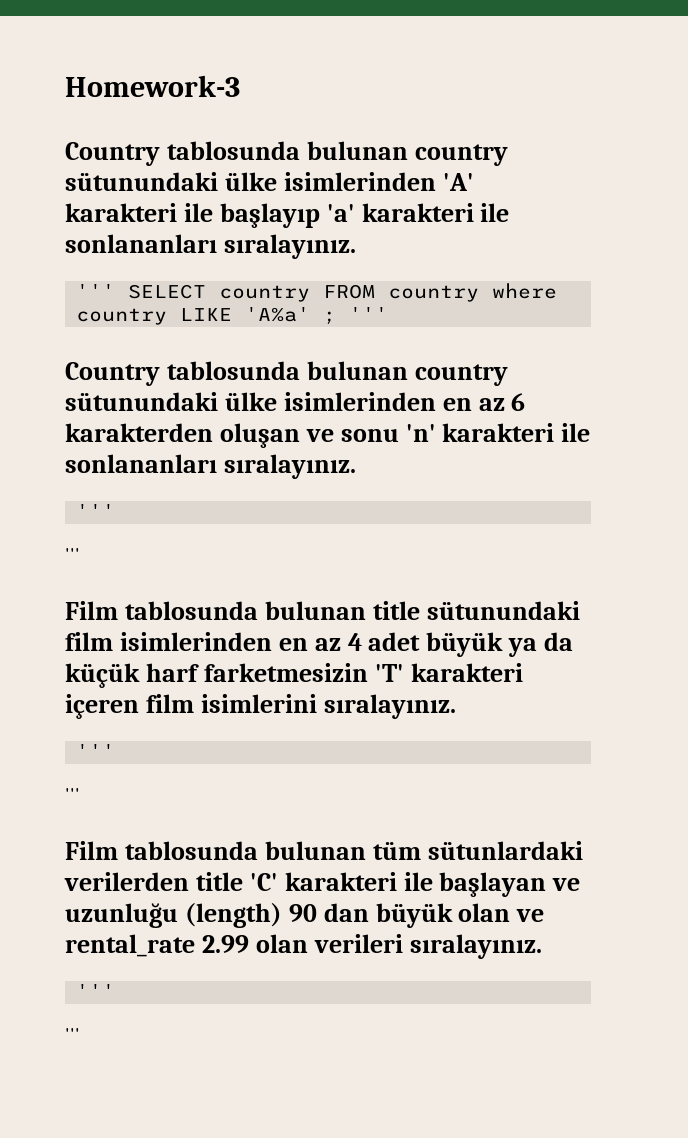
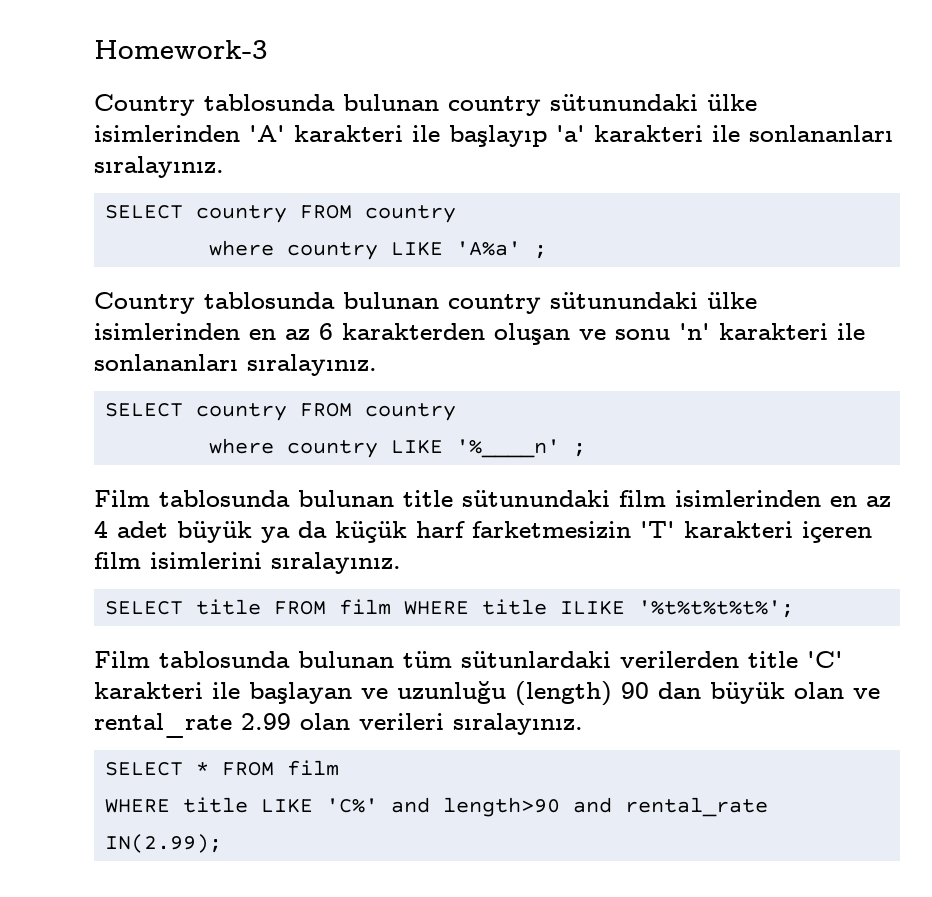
  Country tablosunda bulunan country sütunundaki ülke isimlerinden 'A' karakteri ile başlayıp 'a' karakteri ile sonlananları sıralayınız.
- ''' SELECT country FROM country where country LIKE 'A%a' ; '''
+ SELECT country FROM country
+ where country LIKE 'A%a' ;
  Country tablosunda bulunan country sütunundaki ülke isimlerinden en az 6 karakterden oluşan ve sonu 'n' karakteri ile sonlananları sıralayınız.
- '''
- '''
+ SELECT country FROM country
+ where country LIKE '%____n' ;
  Film tablosunda bulunan title sütunundaki film isimlerinden en az 4 adet büyük ya da küçük harf farketmesizin 'T' karakteri içeren film isimlerini sıralayınız.
- '''
- '''
+ SELECT title FROM film WHERE title ILIKE '%t%t%t%t%';
  Film tablosunda bulunan tüm sütunlardaki verilerden title 'C' karakteri ile başlayan ve uzunluğu (length) 90 dan büyük olan ve rental_rate 2.99 olan verileri sıralayınız.
- '''
- '''
+ SELECT * FROM film
+ WHERE title LIKE 'C%' and length>90 and rental_rate IN(2.99);

